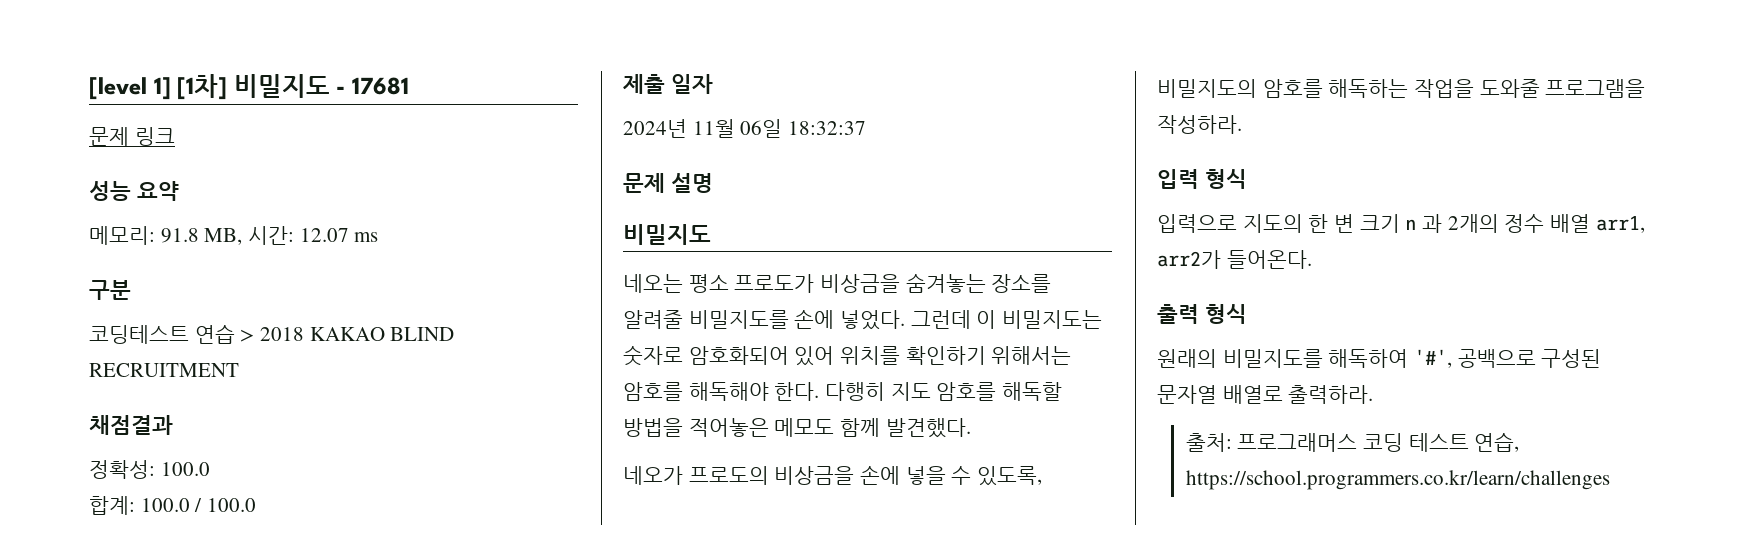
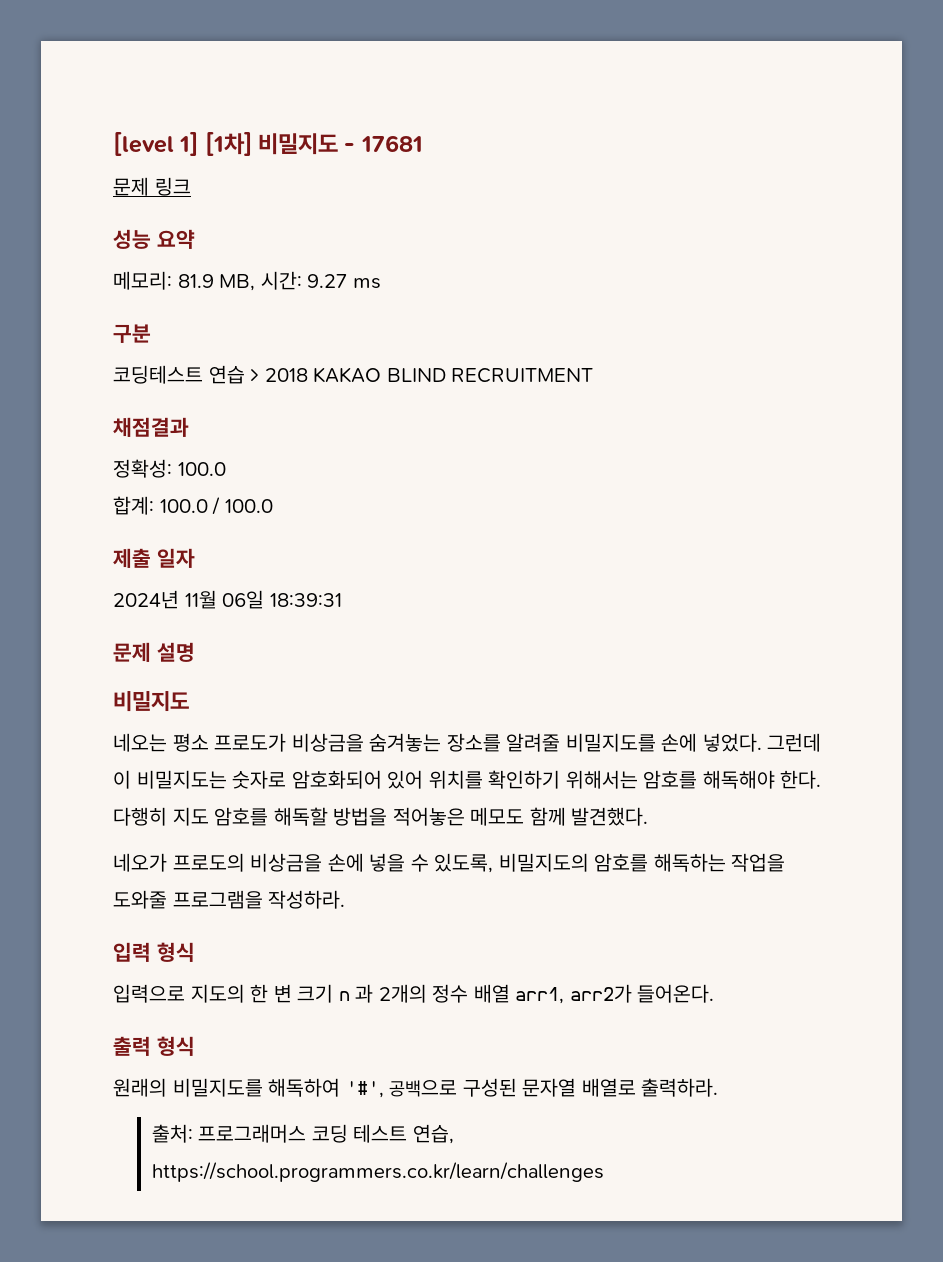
- 메모리: 91.8 MB, 시간: 12.07 ms
+ 메모리: 81.9 MB, 시간: 9.27 ms
- 2024년 11월 06일 18:32:37
+ 2024년 11월 06일 18:39:31

